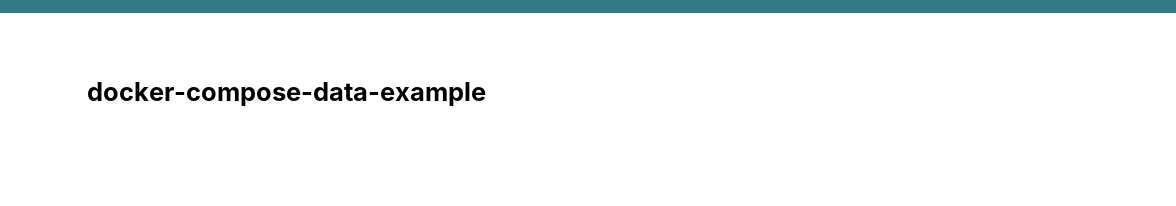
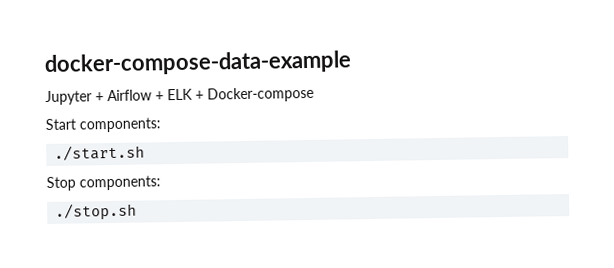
+ Jupyter + Airflow + ELK + Docker-compose
+ Start components:
+ ./start.sh
+ Stop components:
+ ./stop.sh

